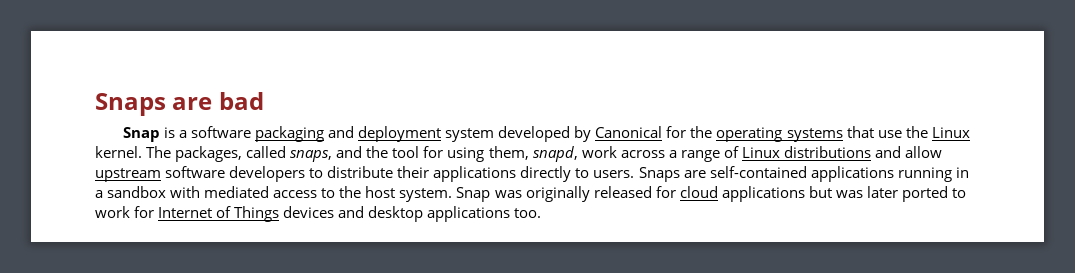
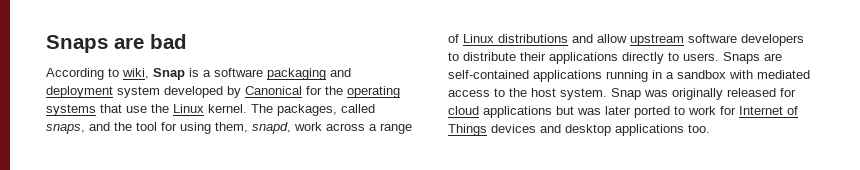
- Snap is a software packaging and deployment system developed by Canonical for the operating systems that use the Linux kernel.
+ According to wiki, Snap is a software packaging and deployment system developed by Canonical for the operating systems that use the Linux kernel.

